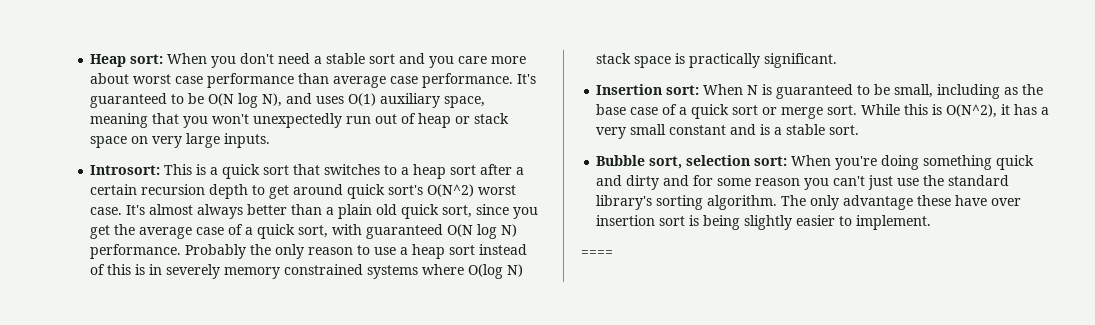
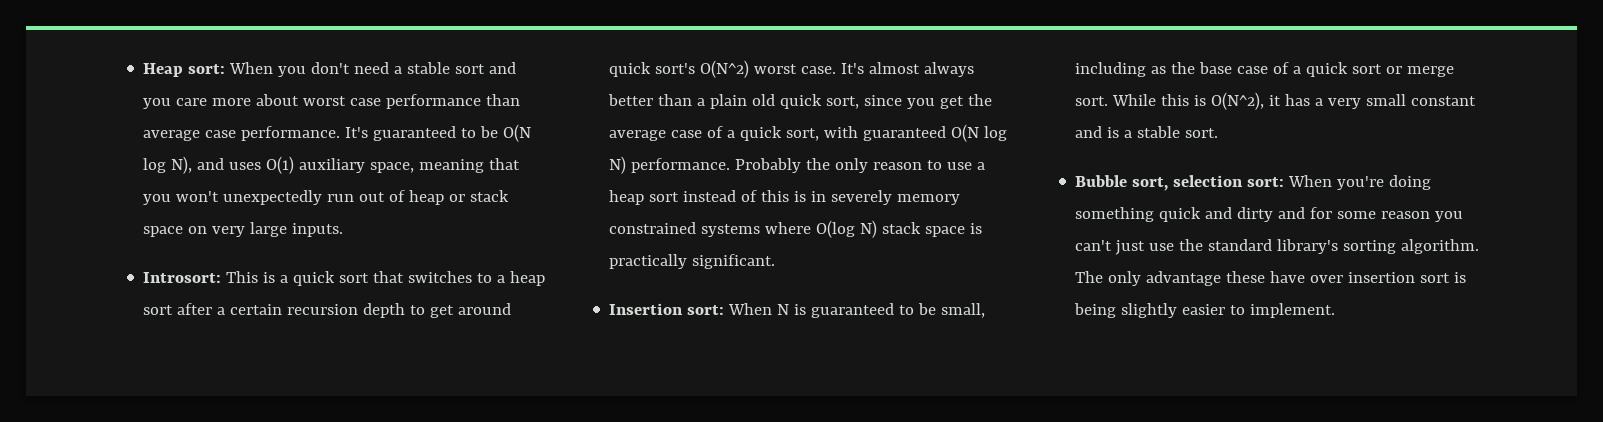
- ====

